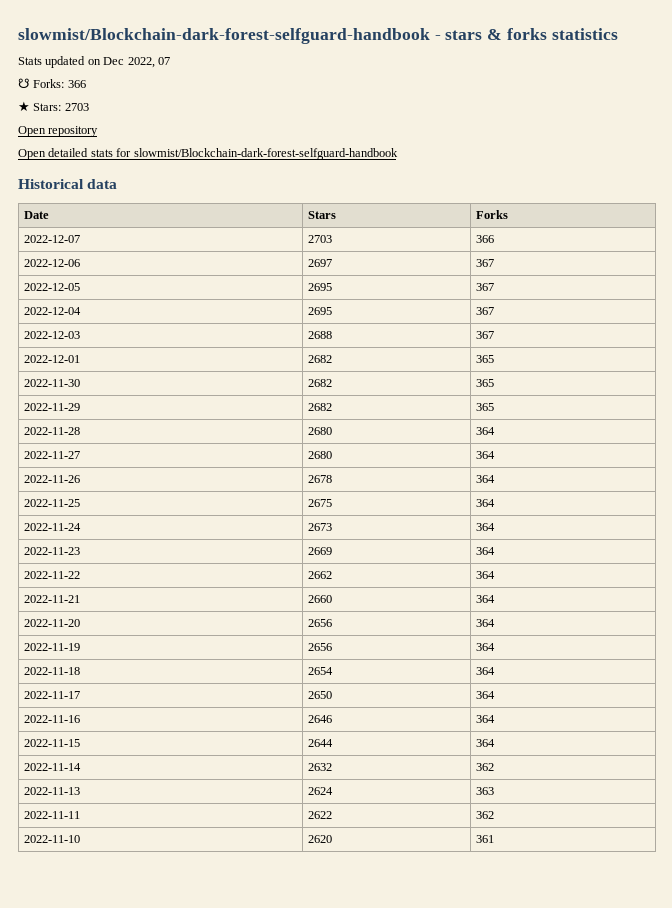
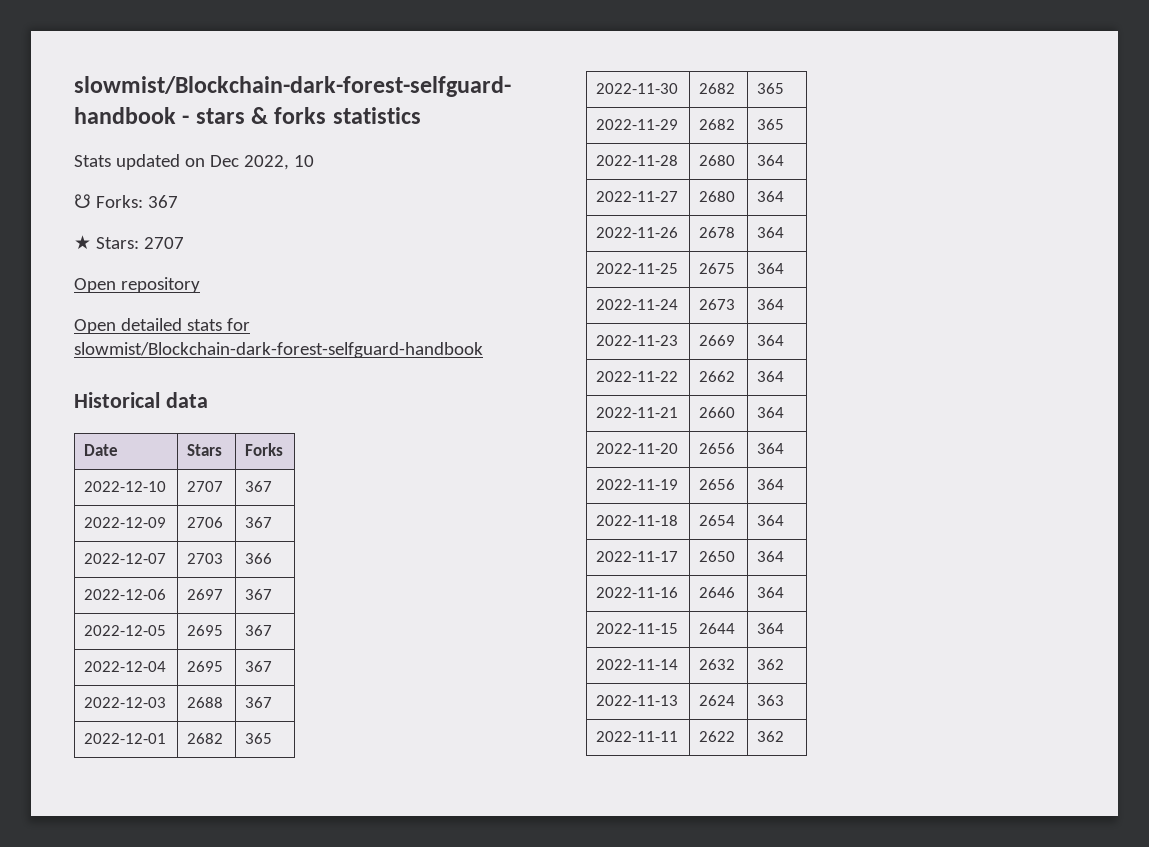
- Stats updated on Dec 2022, 07
+ Stats updated on Dec 2022, 10
- ☋ Forks: 366
+ ☋ Forks: 367
- ★ Stars: 2703
+ ★ Stars: 2707
+ 2022-12-10 | 2707 | 367
+ 2022-12-09 | 2706 | 367
- 2022-11-10 | 2620 | 361

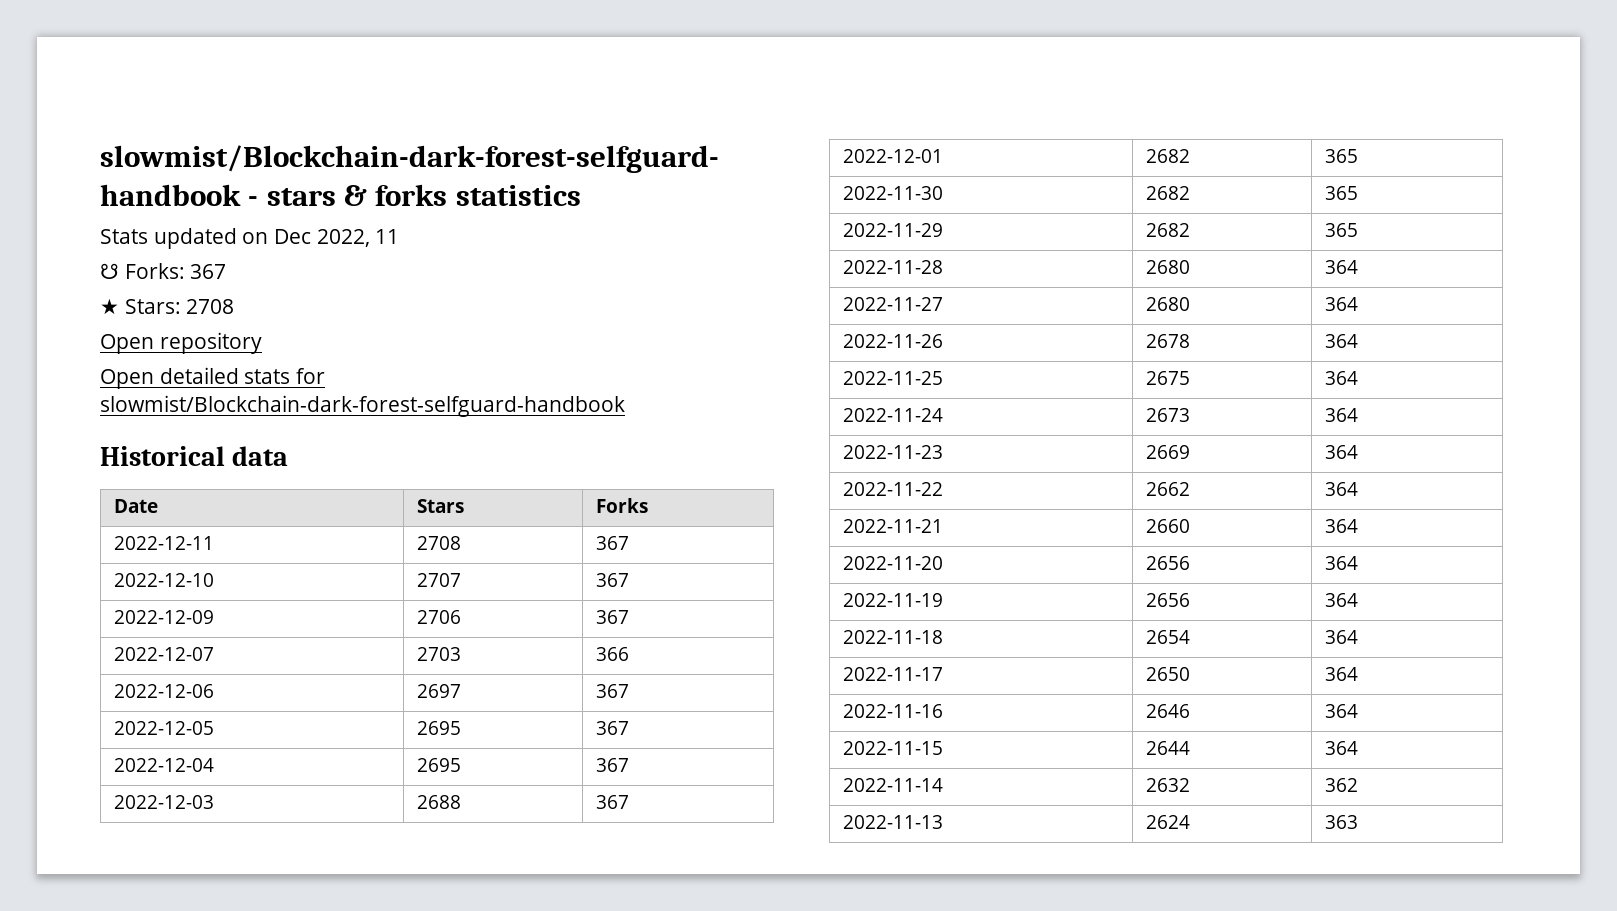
- Stats updated on Dec 2022, 10
+ Stats updated on Dec 2022, 11
- ★ Stars: 2707
+ ★ Stars: 2708
+ 2022-12-11 | 2708 | 367
- 2022-11-11 | 2622 | 362

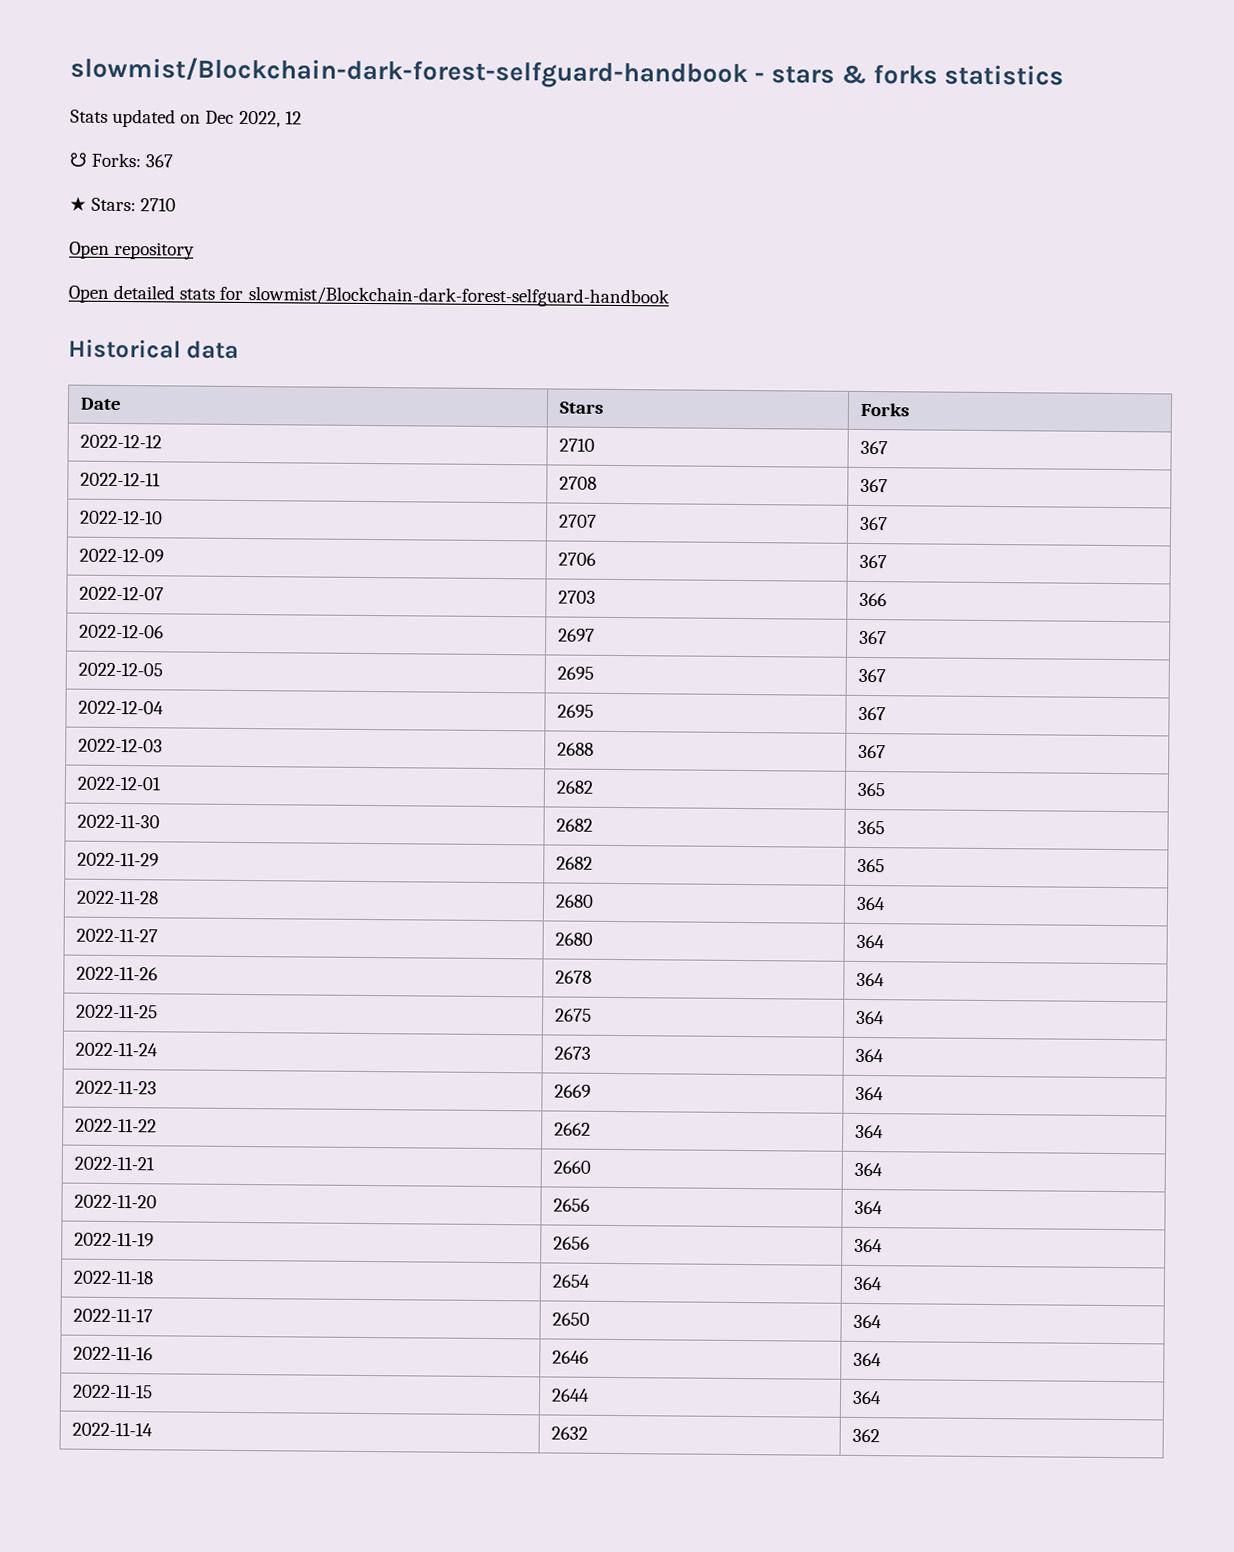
- Stats updated on Dec 2022, 11
+ Stats updated on Dec 2022, 12
- ★ Stars: 2708
+ ★ Stars: 2710
+ 2022-12-12 | 2710 | 367
- 2022-11-13 | 2624 | 363

